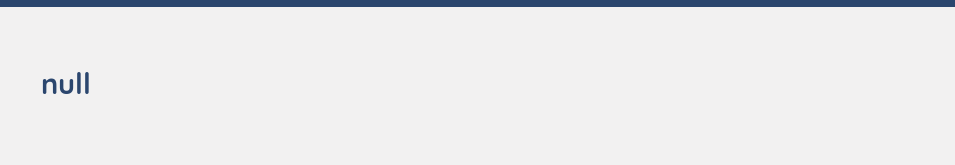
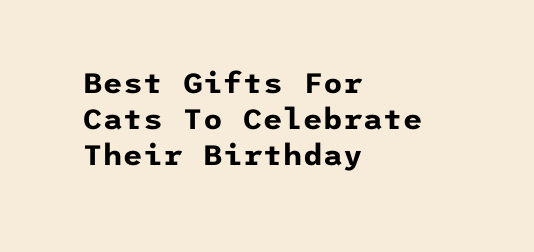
- null
+ Best Gifts For Cats To Celebrate Their Birthday

